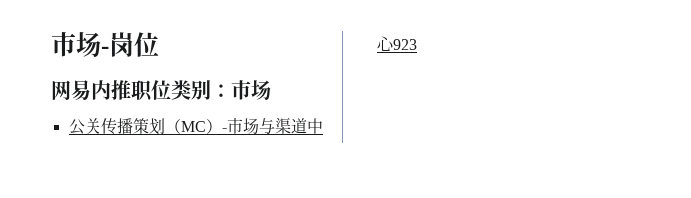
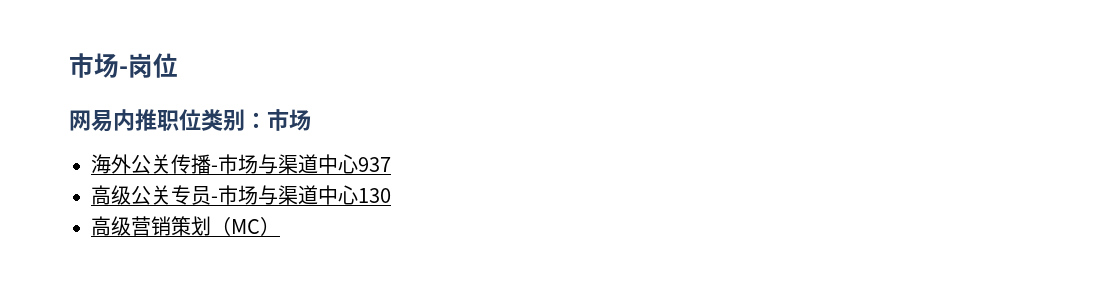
- 公关传播策划（MC）-市场与渠道中心923
+ 海外公关传播-市场与渠道中心937
+ 高级公关专员-市场与渠道中心130
+ 高级营销策划（MC）

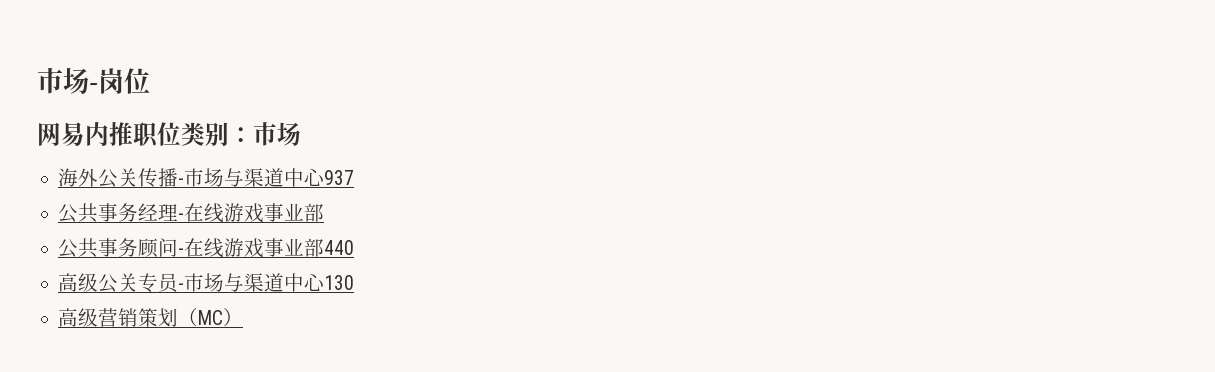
+ 公共事务经理-在线游戏事业部
+ 公共事务顾问-在线游戏事业部440

